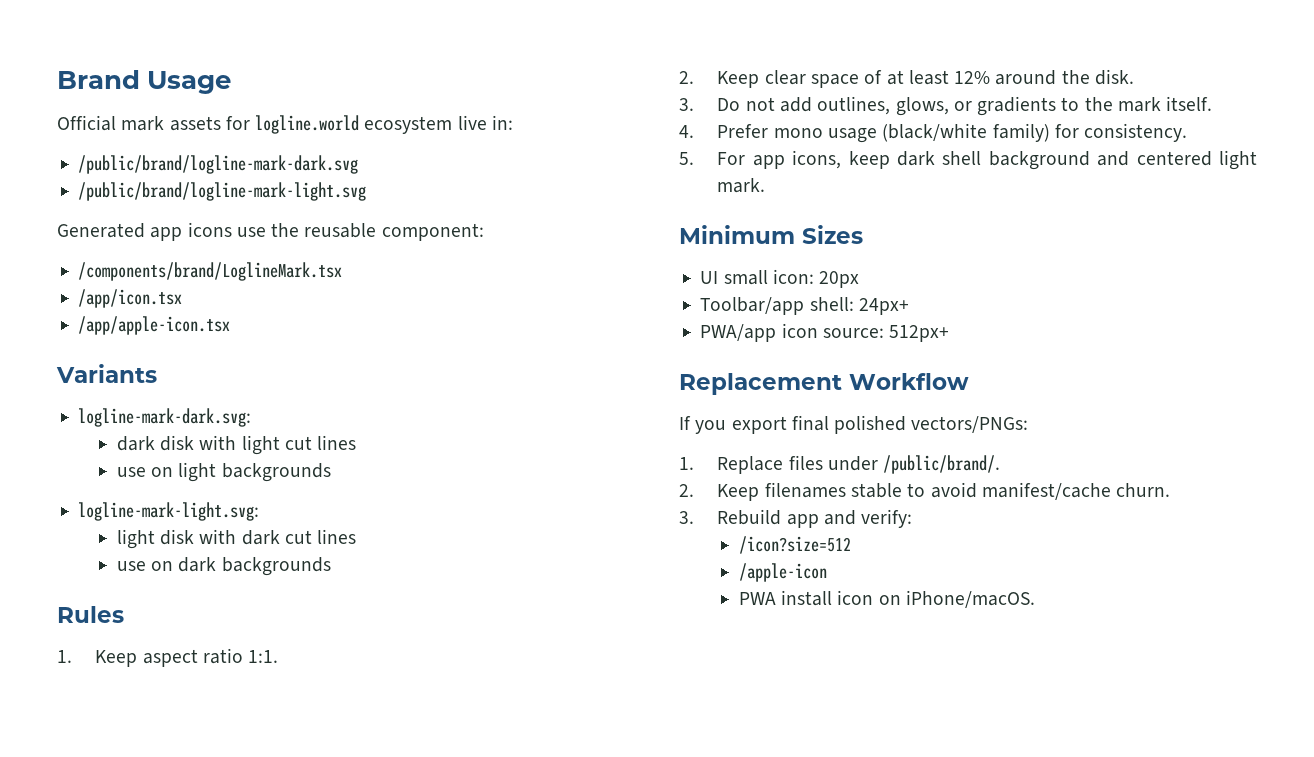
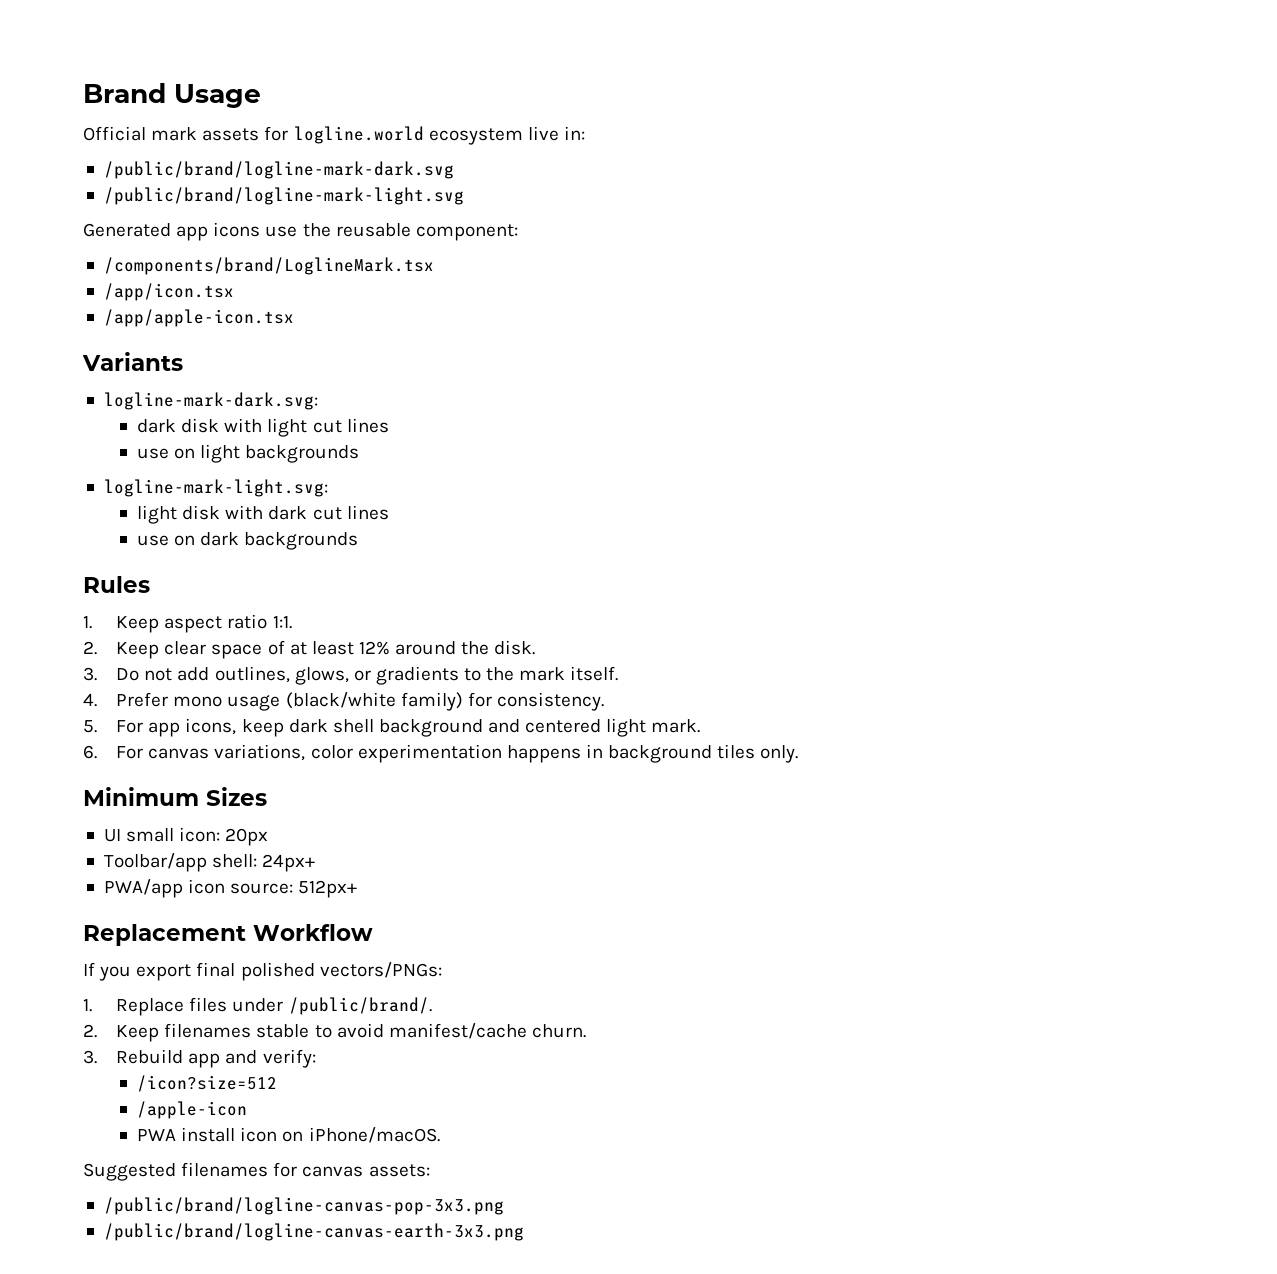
+ 6. For canvas variations, color experimentation happens in background tiles only.
+ Suggested filenames for canvas assets:
+ /public/brand/logline-canvas-pop-3x3.png
+ /public/brand/logline-canvas-earth-3x3.png

